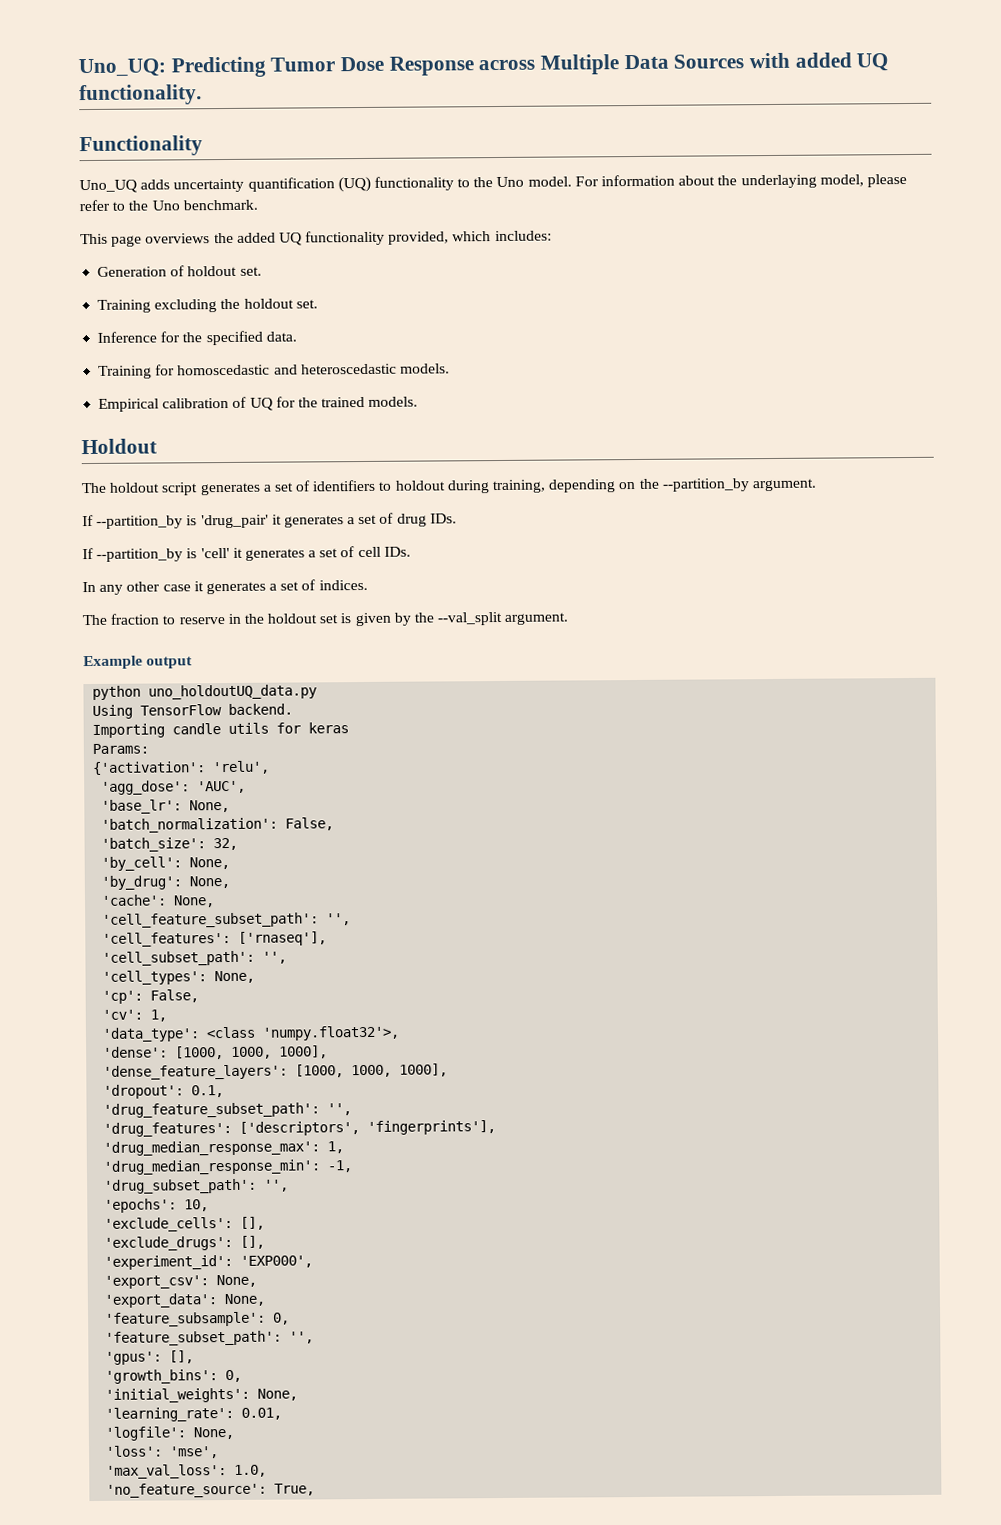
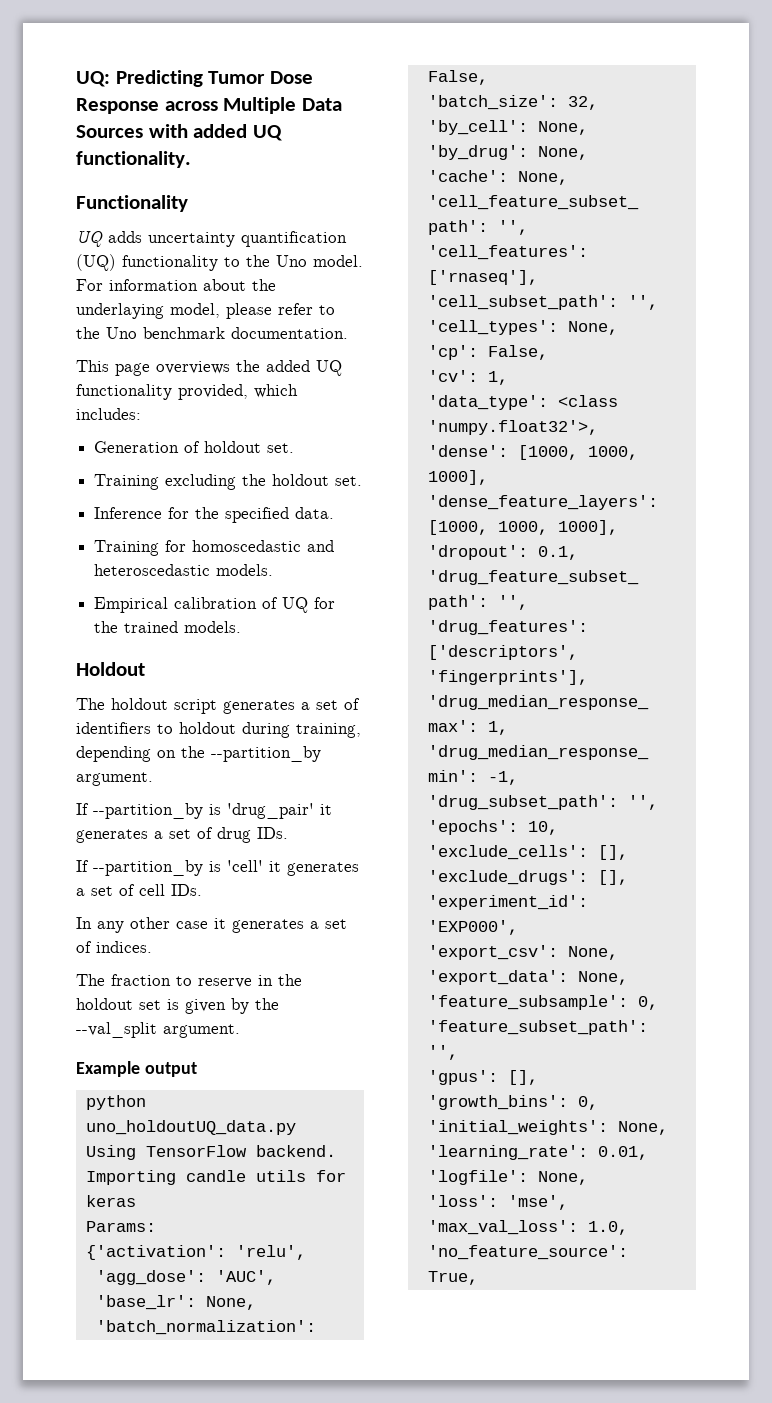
- Uno_UQ: Predicting Tumor Dose Response across Multiple Data Sources with added UQ functionality.
+ UQ: Predicting Tumor Dose Response across Multiple Data Sources with added UQ functionality.
- Uno_UQ adds uncertainty quantification (UQ) functionality to the Uno model.
+ UQ adds uncertainty quantification (UQ) functionality to the Uno model.
- For information about the underlaying model, please refer to the Uno benchmark.
+ For information about the underlaying model, please refer to the Uno benchmark documentation.

